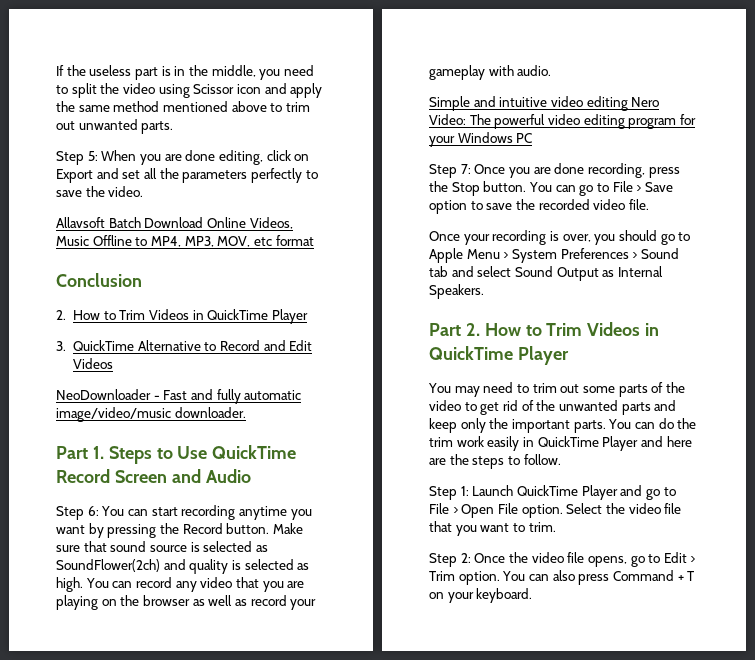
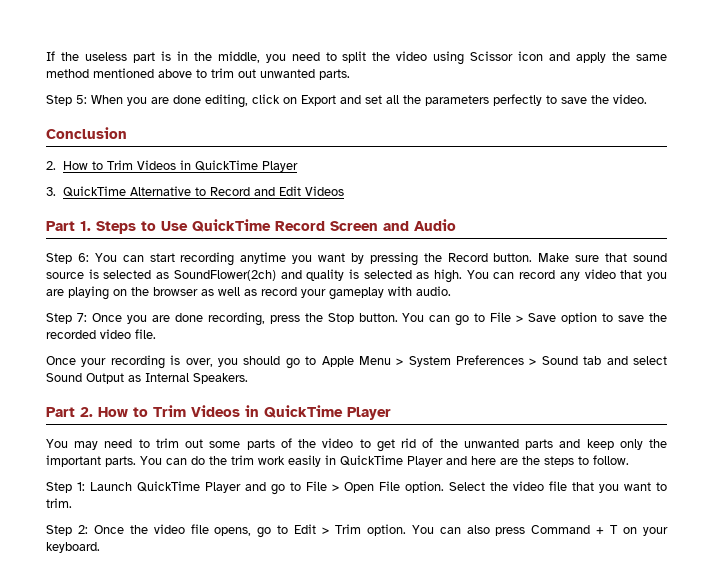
- Allavsoft Batch Download Online Videos, Music Offline to MP4, MP3, MOV, etc format
- NeoDownloader - Fast and fully automatic image/video/music downloader.
- Simple and intuitive video editing Nero Video: The powerful video editing program for your Windows PC

